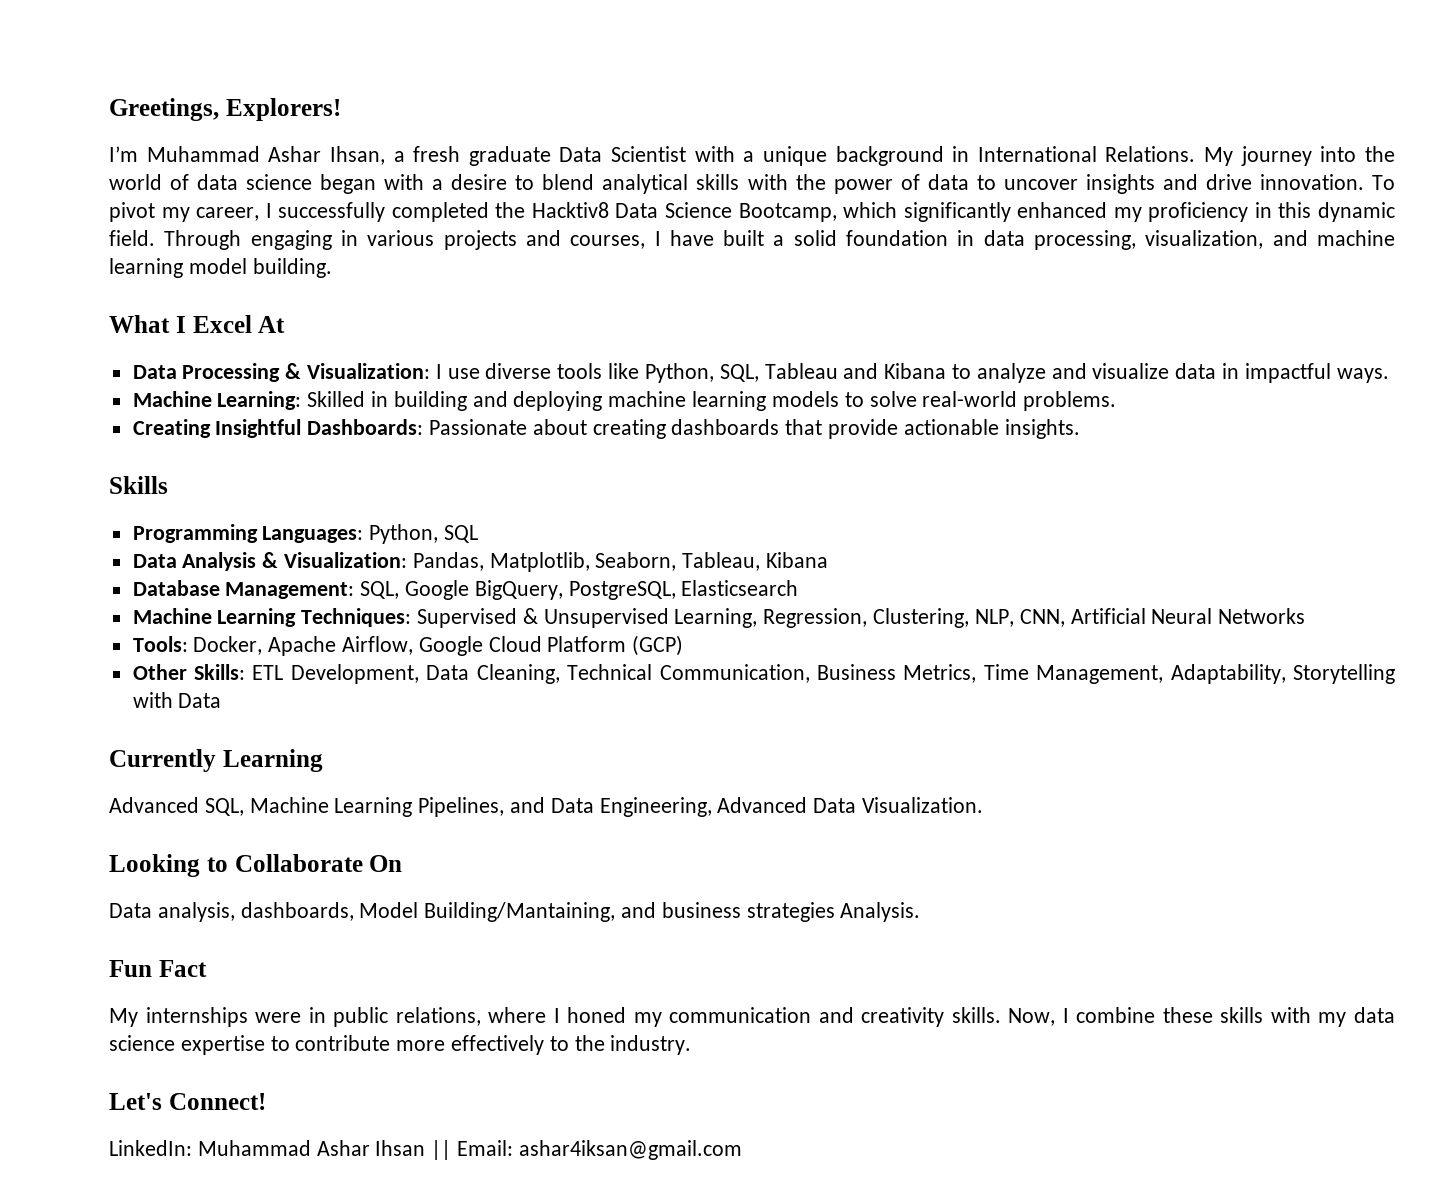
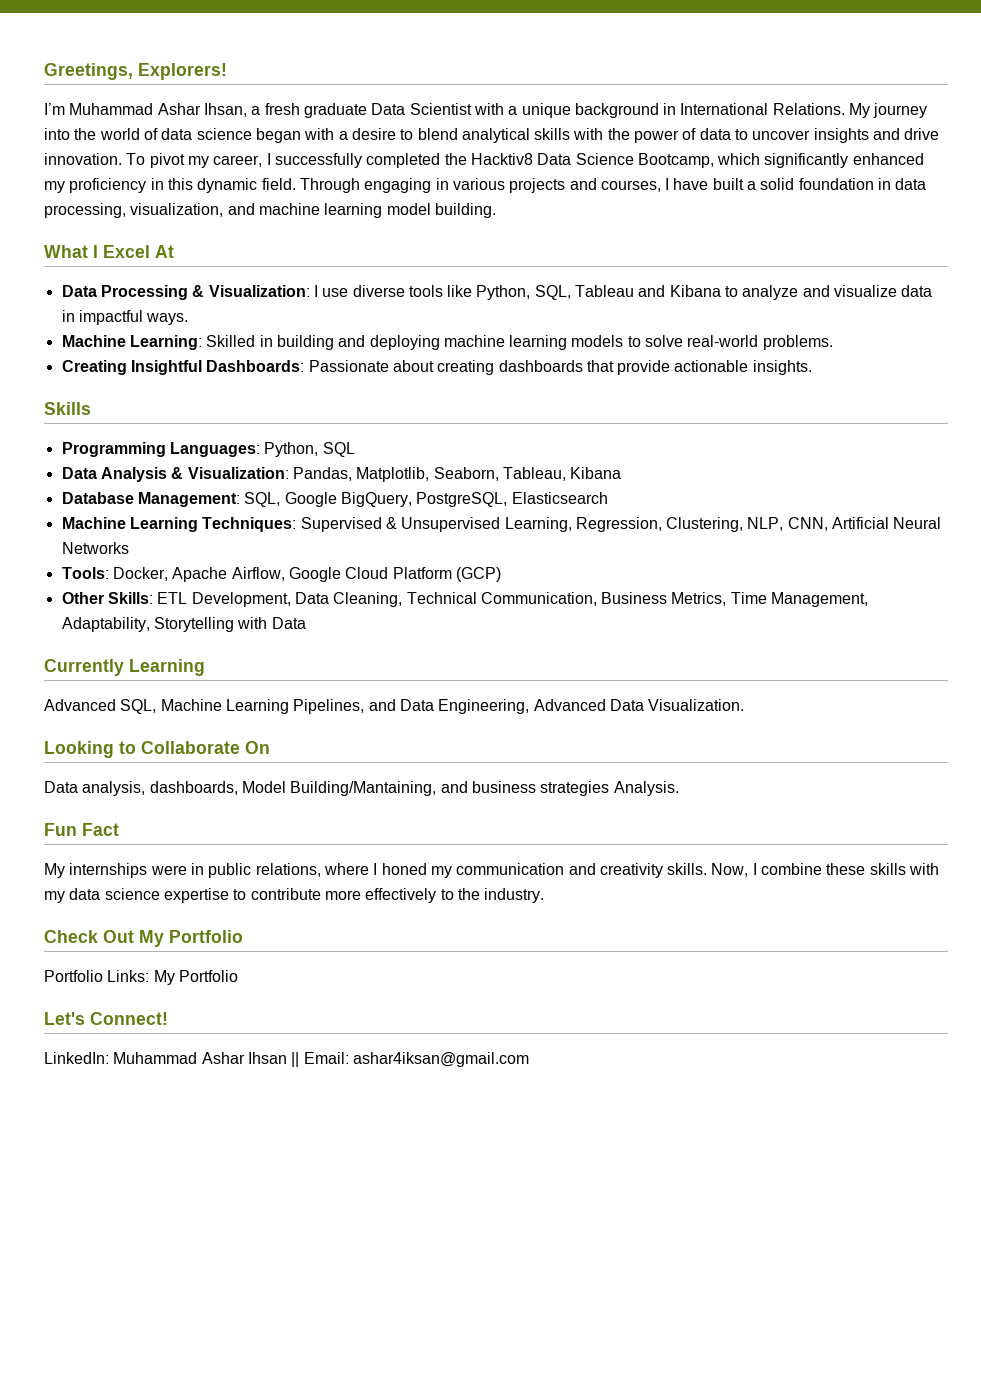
+ Check Out My Portfolio
+ Portfolio Links: My Portfolio

